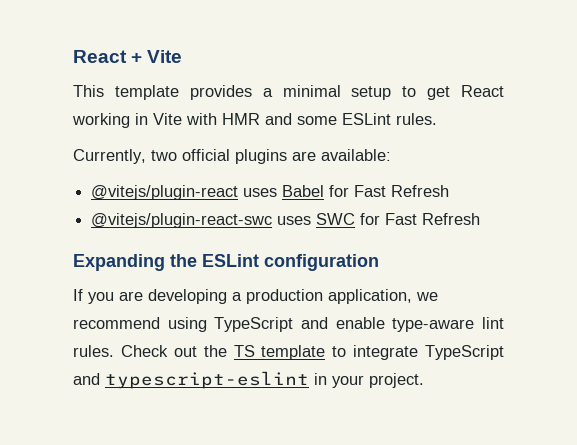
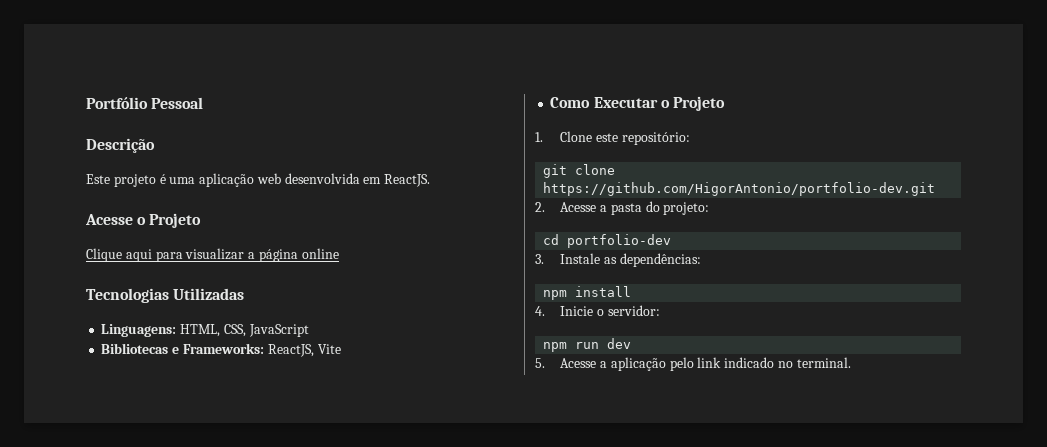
- React + Vite
- This template provides a minimal setup to get React working in Vite with HMR and some ESLint rules.
- Currently, two official plugins are available:
- @vitejs/plugin-react uses Babel for Fast Refresh
- @vitejs/plugin-react-swc uses SWC for Fast Refresh
- Expanding the ESLint configuration
- If you are developing a production application, we recommend using TypeScript and enable type-aware lint rules. Check out the TS template to integrate TypeScript and typescript-eslint in your project.
+ Portfólio Pessoal
+ Descrição
+ Este projeto é uma aplicação web desenvolvida em ReactJS.
+ Acesse o Projeto
+ Clique aqui para visualizar a página online
+ Tecnologias Utilizadas
+ Linguagens: HTML, CSS, JavaScript
+ Bibliotecas e Frameworks: ReactJS, Vite
+ Como Executar o Projeto
+ 1. Clone este repositório:
+ git clone https://github.com/HigorAntonio/portfolio-dev.git
+ 2. Acesse a pasta do projeto:
+ cd portfolio-dev
+ 3. Instale as dependências:
+ npm install
+ 4. Inicie o servidor:
+ npm run dev
+ 5. Acesse a aplicação pelo link indicado no terminal.

